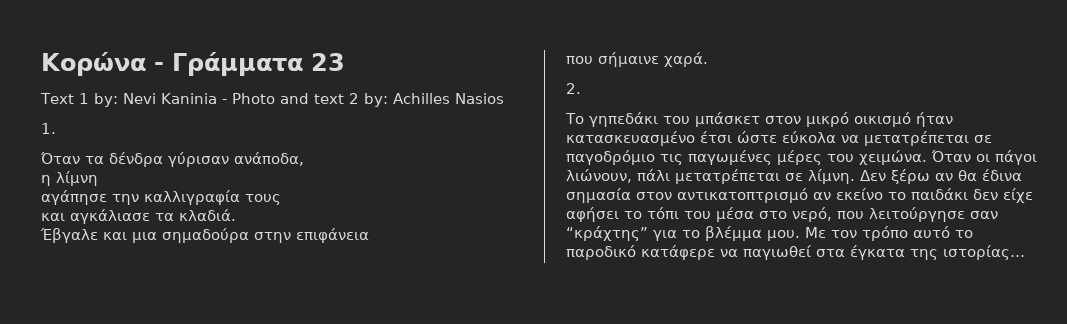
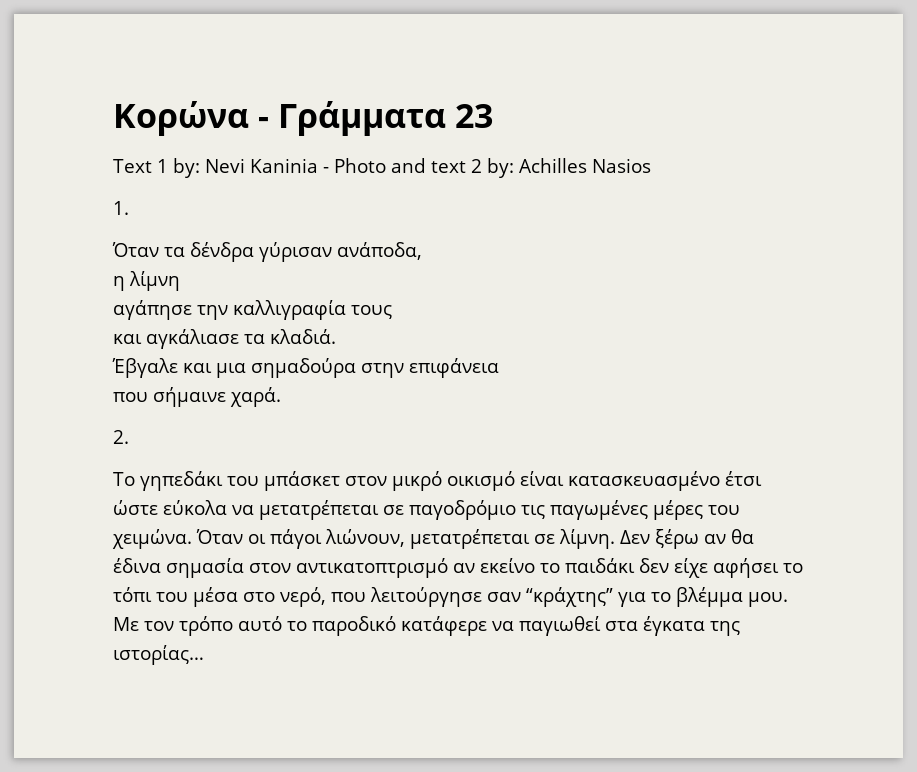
- Το γηπεδάκι του μπάσκετ στον μικρό οικισμό ήταν κατασκευασμένο έτσι ώστε εύκολα να μετατρέπεται σε παγοδρόμιο τις παγωμένες μέρες του χειμώνα.
+ Το γηπεδάκι του μπάσκετ στον μικρό οικισμό είναι κατασκευασμένο έτσι ώστε εύκολα να μετατρέπεται σε παγοδρόμιο τις παγωμένες μέρες του χειμώνα.
- Όταν οι πάγοι λιώνουν, πάλι μετατρέπεται σε λίμνη.
+ Όταν οι πάγοι λιώνουν, μετατρέπεται σε λίμνη.

